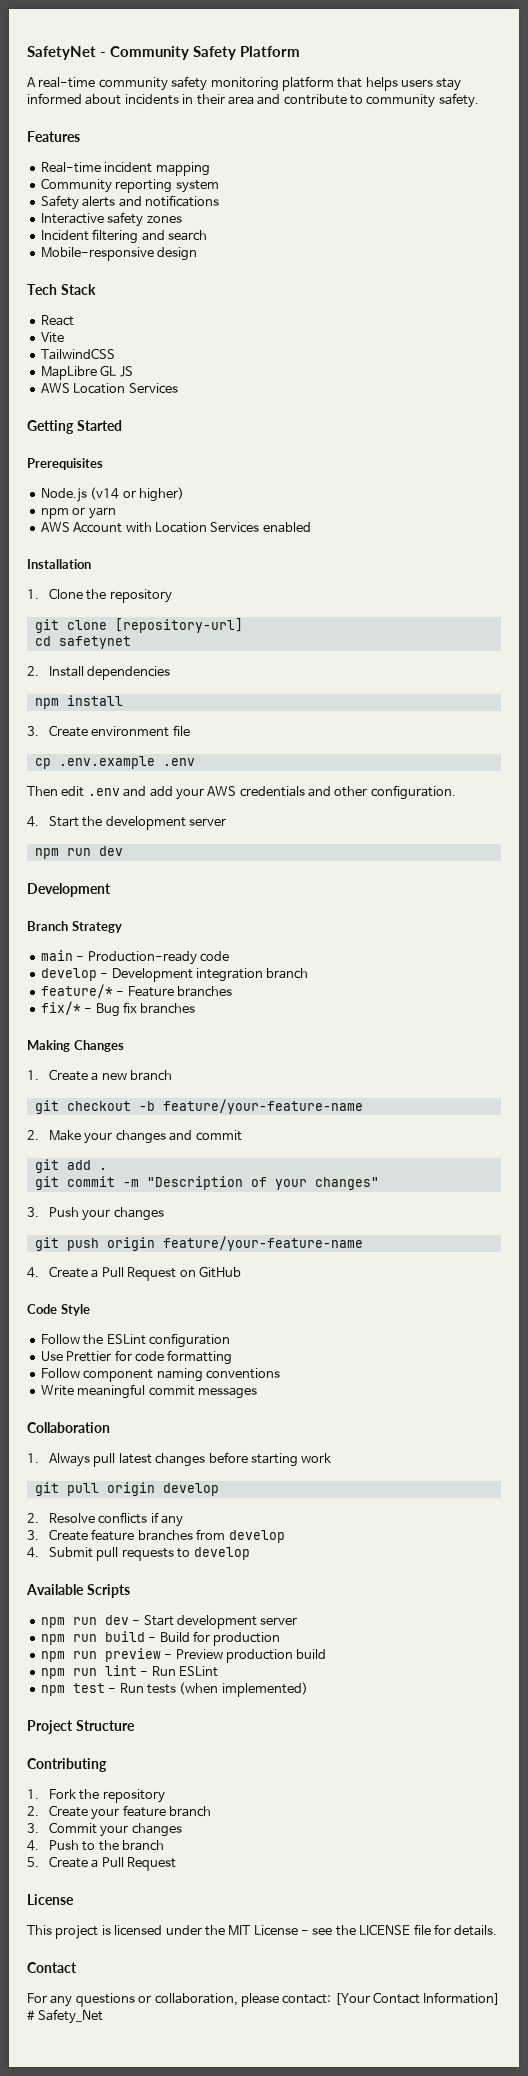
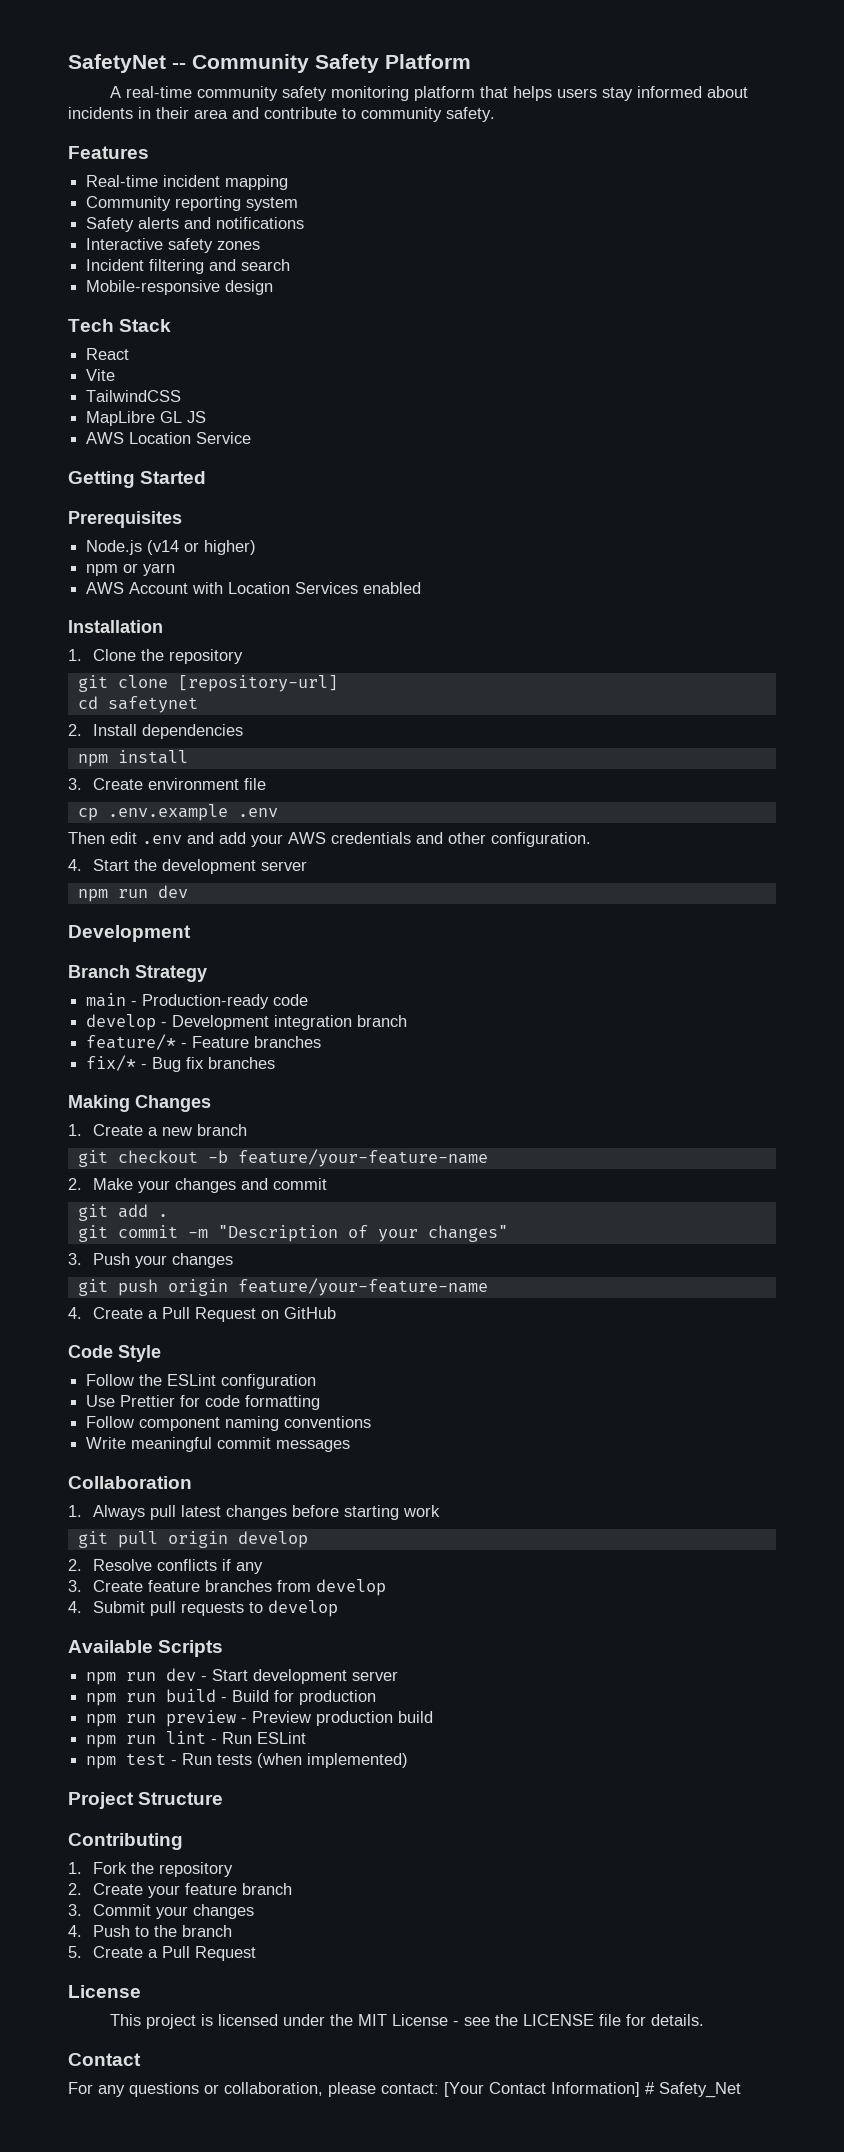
- SafetyNet - Community Safety Platform
+ SafetyNet -- Community Safety Platform
- AWS Location Services
+ AWS Location Service

